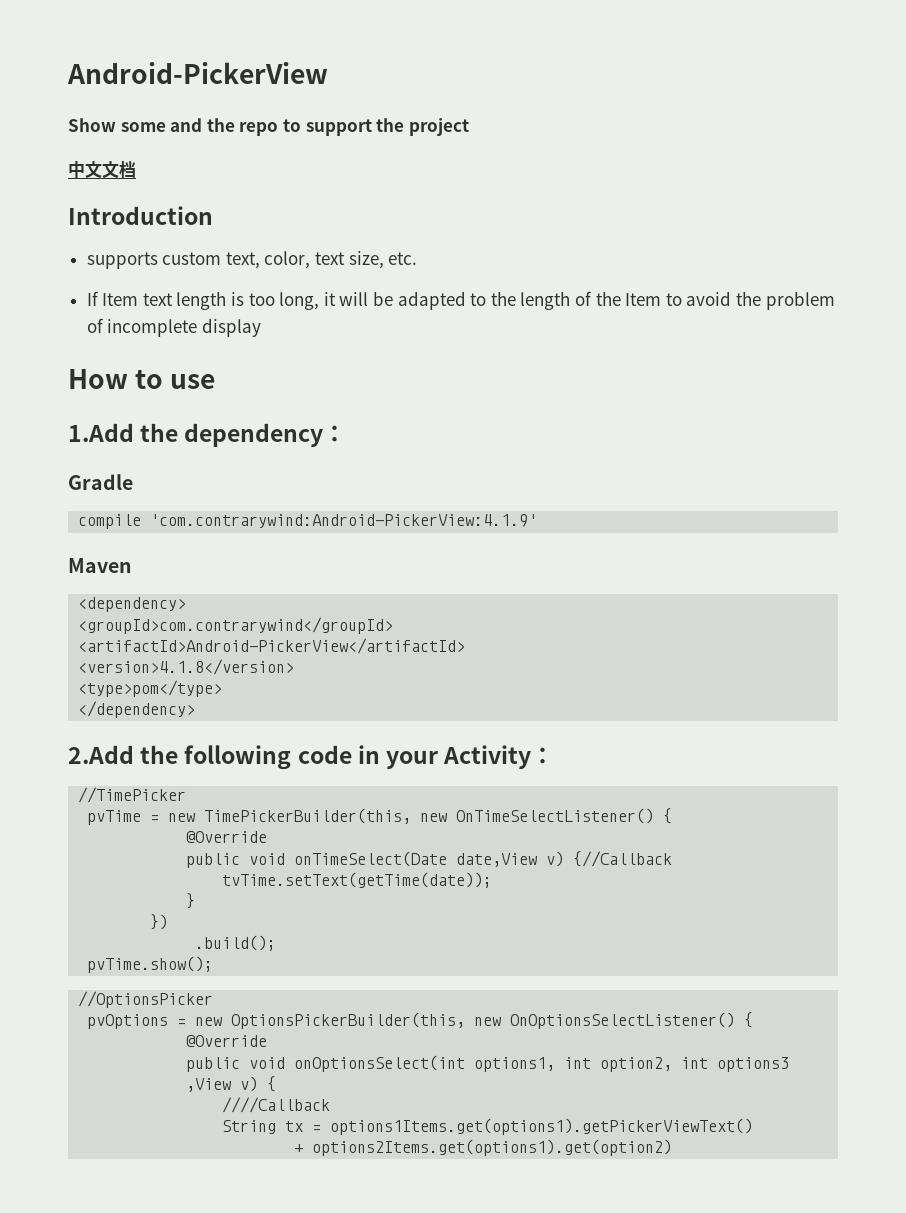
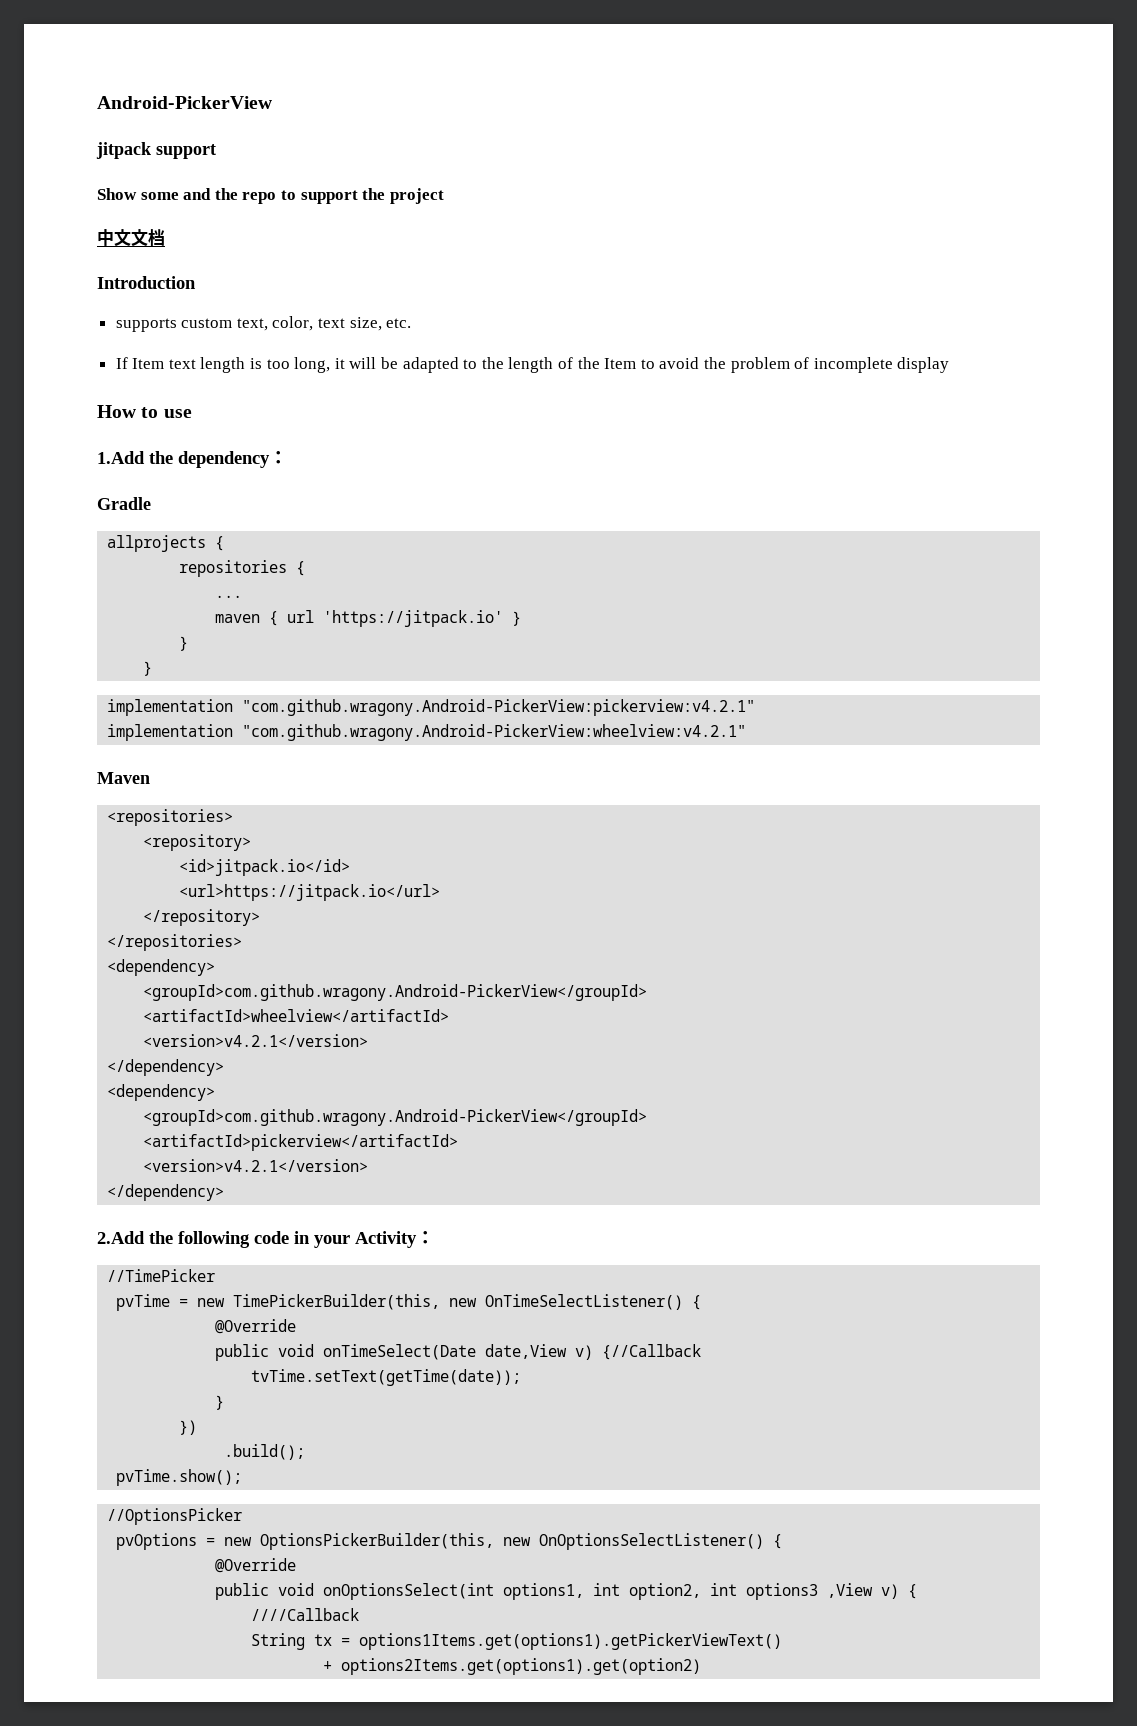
+ jitpack support
- compile 'com.contrarywind:Android-PickerView:4.1.9'
+ allprojects {
+ repositories {
+ ...
+ maven { url 'https://jitpack.io' }
+ }
+ }
+ implementation "com.github.wragony.Android-PickerView:pickerview:v4.2.1"
+ implementation "com.github.wragony.Android-PickerView:wheelview:v4.2.1"
  Maven
+ <repositories>
+ <repository>
+ <id>jitpack.io</id>
+ <url>https://jitpack.io</url>
+ </repository>
+ </repositories>
  <dependency>
- <groupId>com.contrarywind</groupId>
- <artifactId>Android-PickerView</artifactId>
- <version>4.1.8</version>
- <type>pom</type>
+ <groupId>com.github.wragony.Android-PickerView</groupId>
+ <artifactId>wheelview</artifactId>
+ <version>v4.2.1</version>
+ </dependency>
+ <dependency>
+ <groupId>com.github.wragony.Android-PickerView</groupId>
+ <artifactId>pickerview</artifactId>
+ <version>v4.2.1</version>

